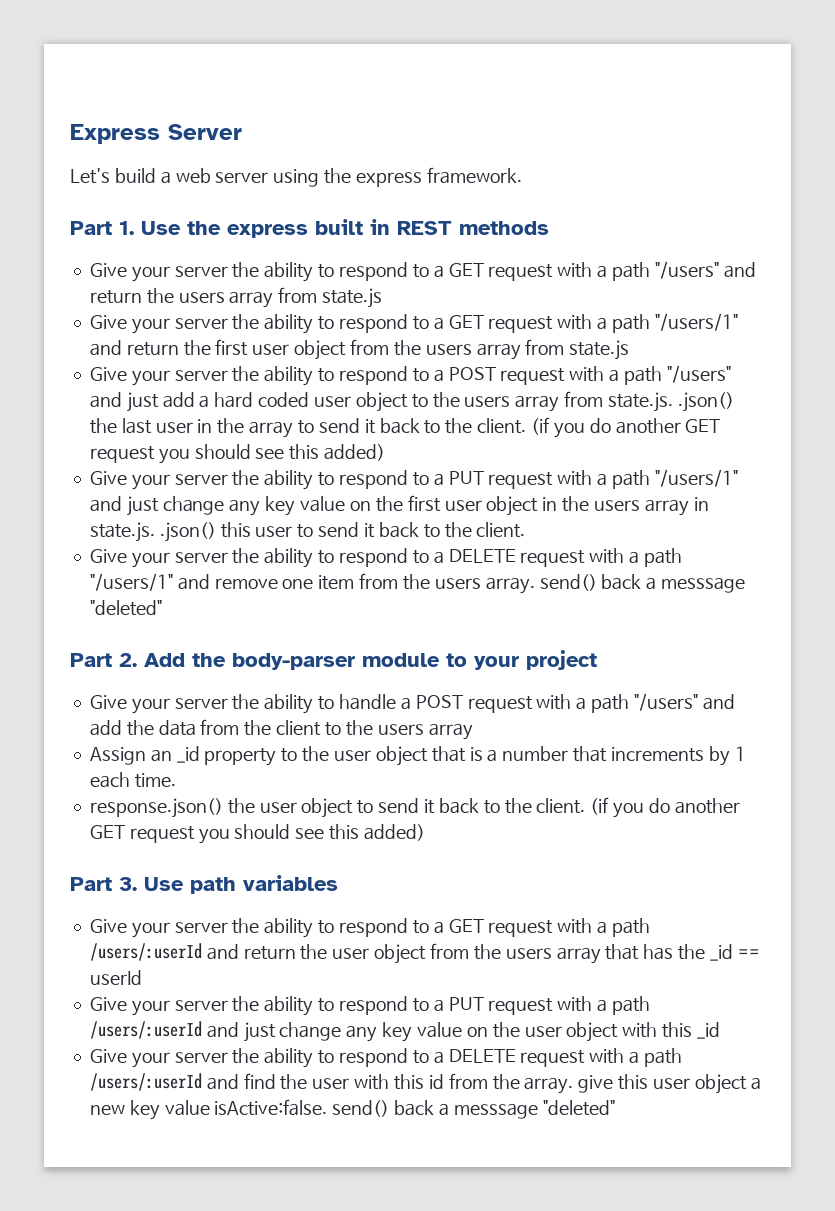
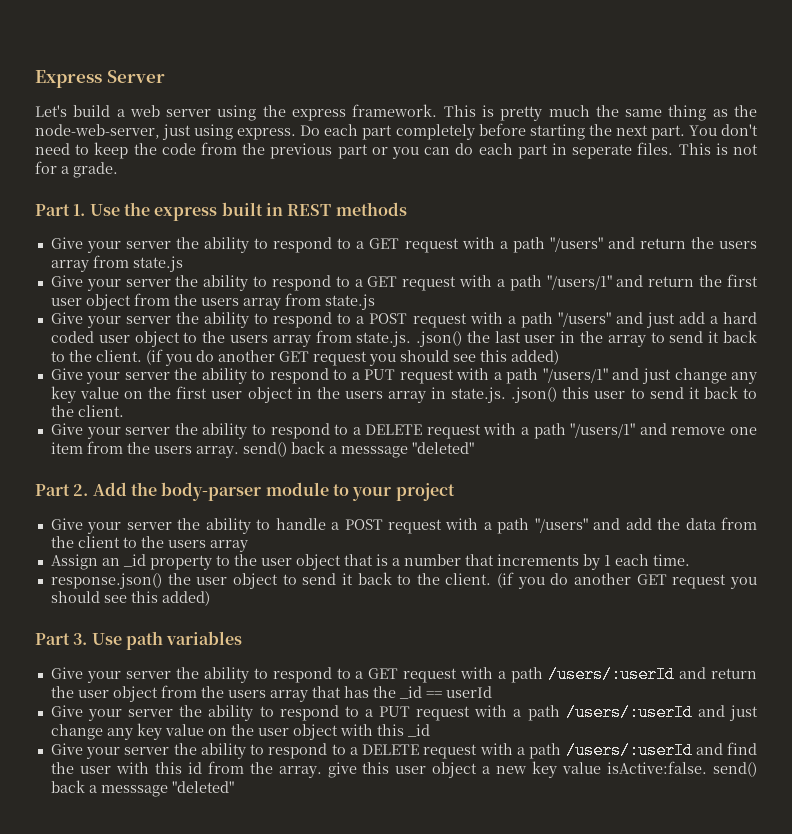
+ This is pretty much the same thing as the node-web-server, just using express. Do each part completely before starting the next part. You don't need to keep the code from the previous part or you can do each part in seperate files. This is not for a grade.

